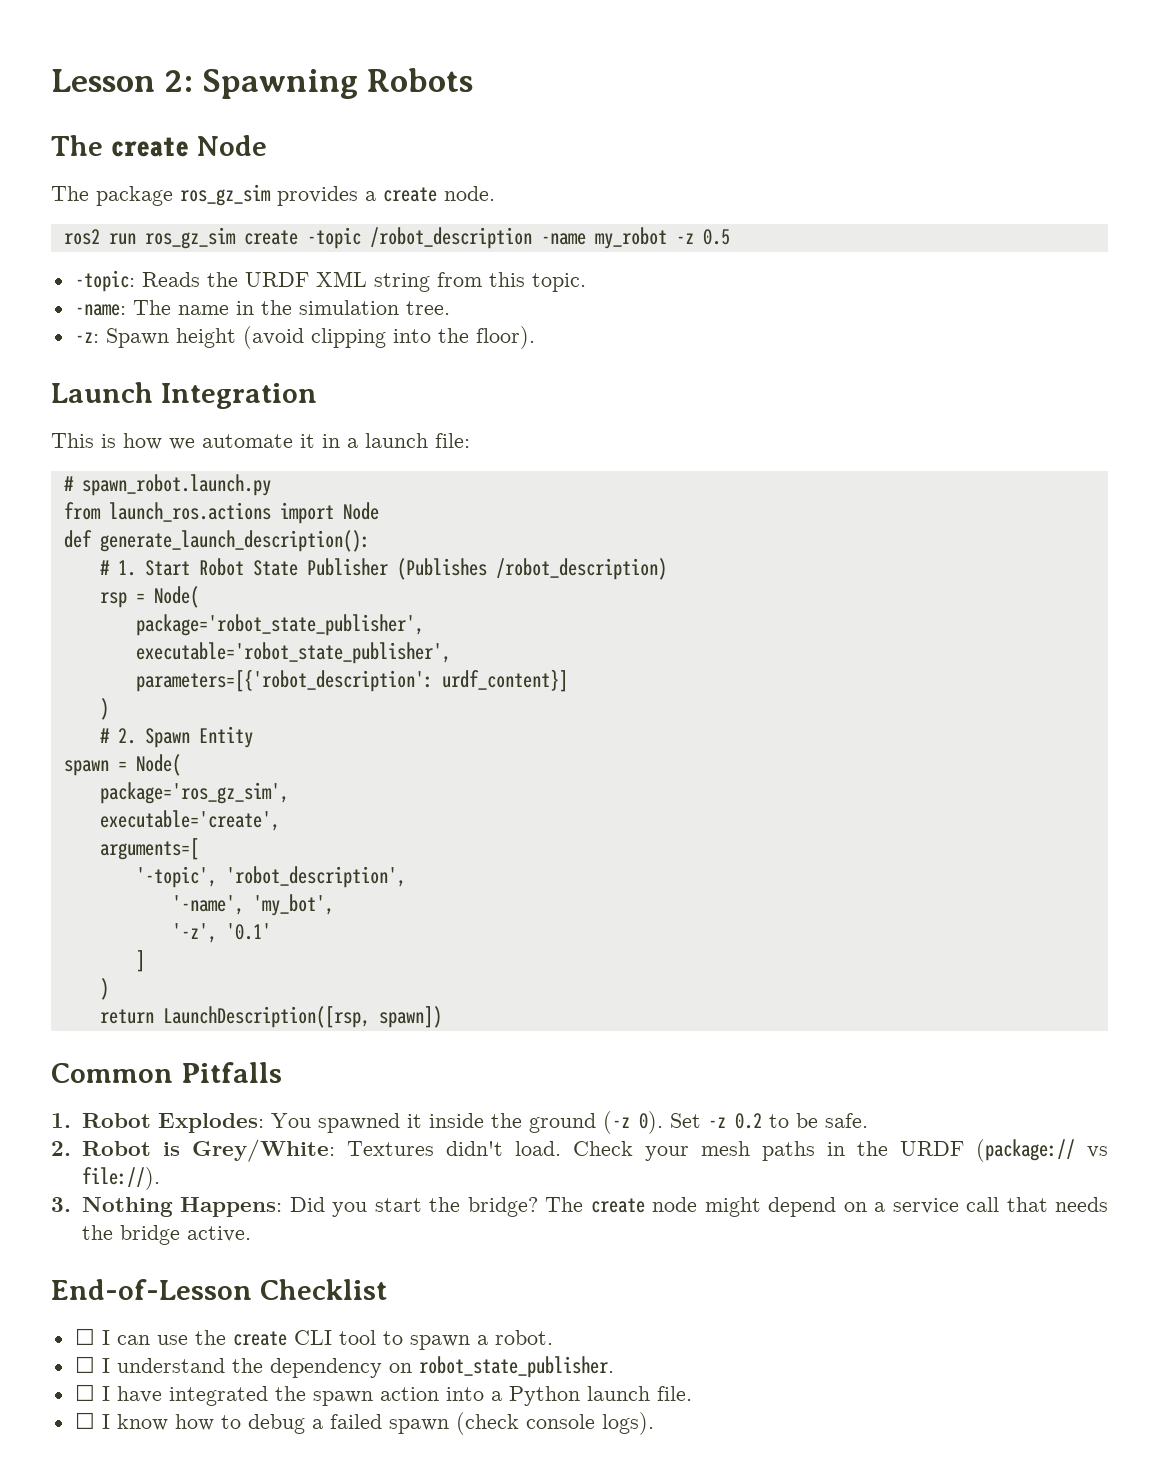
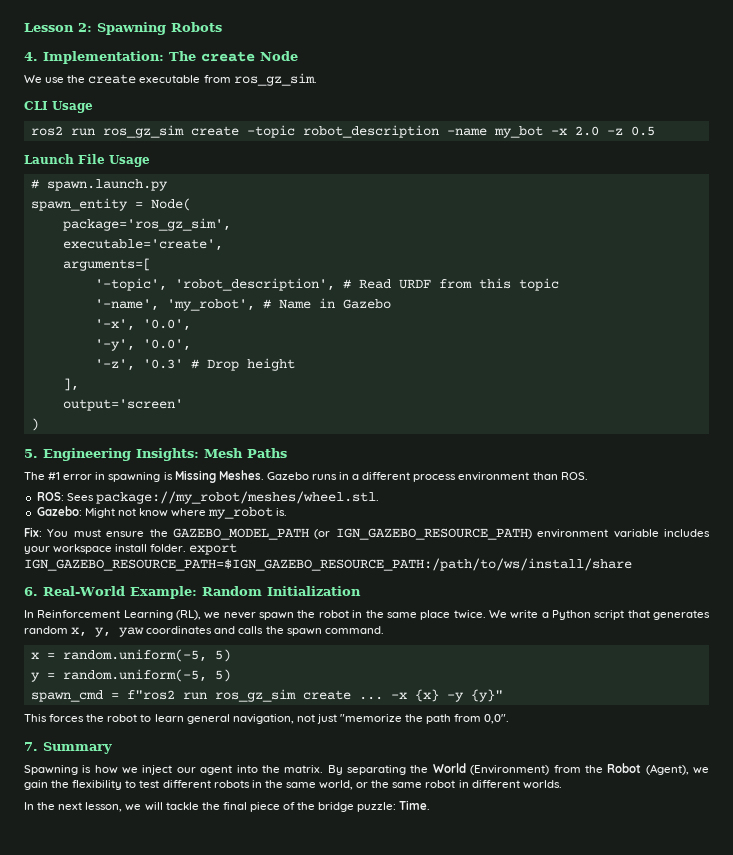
- The create Node
+ 4. Implementation: The create Node
- The package ros_gz_sim provides a create node.
+ We use the create executable from ros_gz_sim.
+ CLI Usage
- ros2 run ros_gz_sim create -topic /robot_description -name my_robot -z 0.5
- -topic: Reads the URDF XML string from this topic.
- -name: The name in the simulation tree.
- -z: Spawn height (avoid clipping into the floor).
- Launch Integration
- This is how we automate it in a launch file:
- # spawn_robot.launch.py
- from launch_ros.actions import Node
- def generate_launch_description():
- # 1. Start Robot State Publisher (Publishes /robot_description)
- rsp = Node(
- package='robot_state_publisher',
- executable='robot_state_publisher',
- parameters=[{'robot_description': urdf_content}]
- )
- # 2. Spawn Entity
- spawn = Node(
+ ros2 run ros_gz_sim create -topic robot_description -name my_bot -x 2.0 -z 0.5
+ Launch File Usage
+ # spawn.launch.py
+ spawn_entity = Node(
- '-topic', 'robot_description',
- '-name', 'my_bot',
- '-z', '0.1'
- ]
+ '-topic', 'robot_description', # Read URDF from this topic
+ '-name', 'my_robot', # Name in Gazebo
+ '-x', '0.0',
+ '-y', '0.0',
+ '-z', '0.3' # Drop height
+ ],
+ output='screen'
  )
- return LaunchDescription([rsp, spawn])
- Common Pitfalls
- 1. Robot Explodes: You spawned it inside the ground (-z 0). Set -z 0.2 to be safe.
- 2. Robot is Grey/White: Textures didn't load. Check your mesh paths in the URDF (package:// vs file://).
- 3. Nothing Happens: Did you start the bridge? The create node might depend on a service call that needs the bridge active.
- End-of-Lesson Checklist
- ☐ I can use the create CLI tool to spawn a robot.
- ☐ I understand the dependency on robot_state_publisher.
- ☐ I have integrated the spawn action into a Python launch file.
- ☐ I know how to debug a failed spawn (check console logs).
+ 5. Engineering Insights: Mesh Paths
+ The #1 error in spawning is Missing Meshes. Gazebo runs in a different process environment than ROS.
+ ROS: Sees package://my_robot/meshes/wheel.stl.
+ Gazebo: Might not know where my_robot is.
+ Fix: You must ensure the GAZEBO_MODEL_PATH (or IGN_GAZEBO_RESOURCE_PATH) environment variable includes your workspace install folder. export IGN_GAZEBO_RESOURCE_PATH=$IGN_GAZEBO_RESOURCE_PATH:/path/to/ws/install/share
+ 6. Real-World Example: Random Initialization
+ In Reinforcement Learning (RL), we never spawn the robot in the same place twice. We write a Python script that generates random x, y, yaw coordinates and calls the spawn command.
+ x = random.uniform(-5, 5)
+ y = random.uniform(-5, 5)
+ spawn_cmd = f"ros2 run ros_gz_sim create ... -x {x} -y {y}"
+ This forces the robot to learn general navigation, not just "memorize the path from 0,0".
+ 7. Summary
+ Spawning is how we inject our agent into the matrix. By separating the World (Environment) from the Robot (Agent), we gain the flexibility to test different robots in the same world, or the same robot in different worlds.
+ In the next lesson, we will tackle the final piece of the bridge puzzle: Time.

